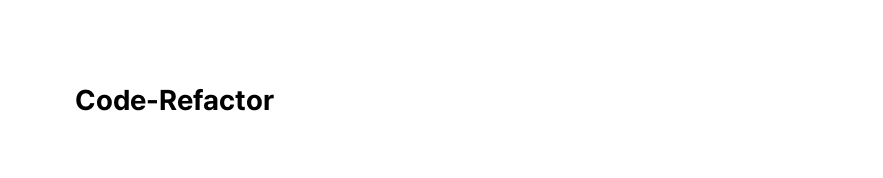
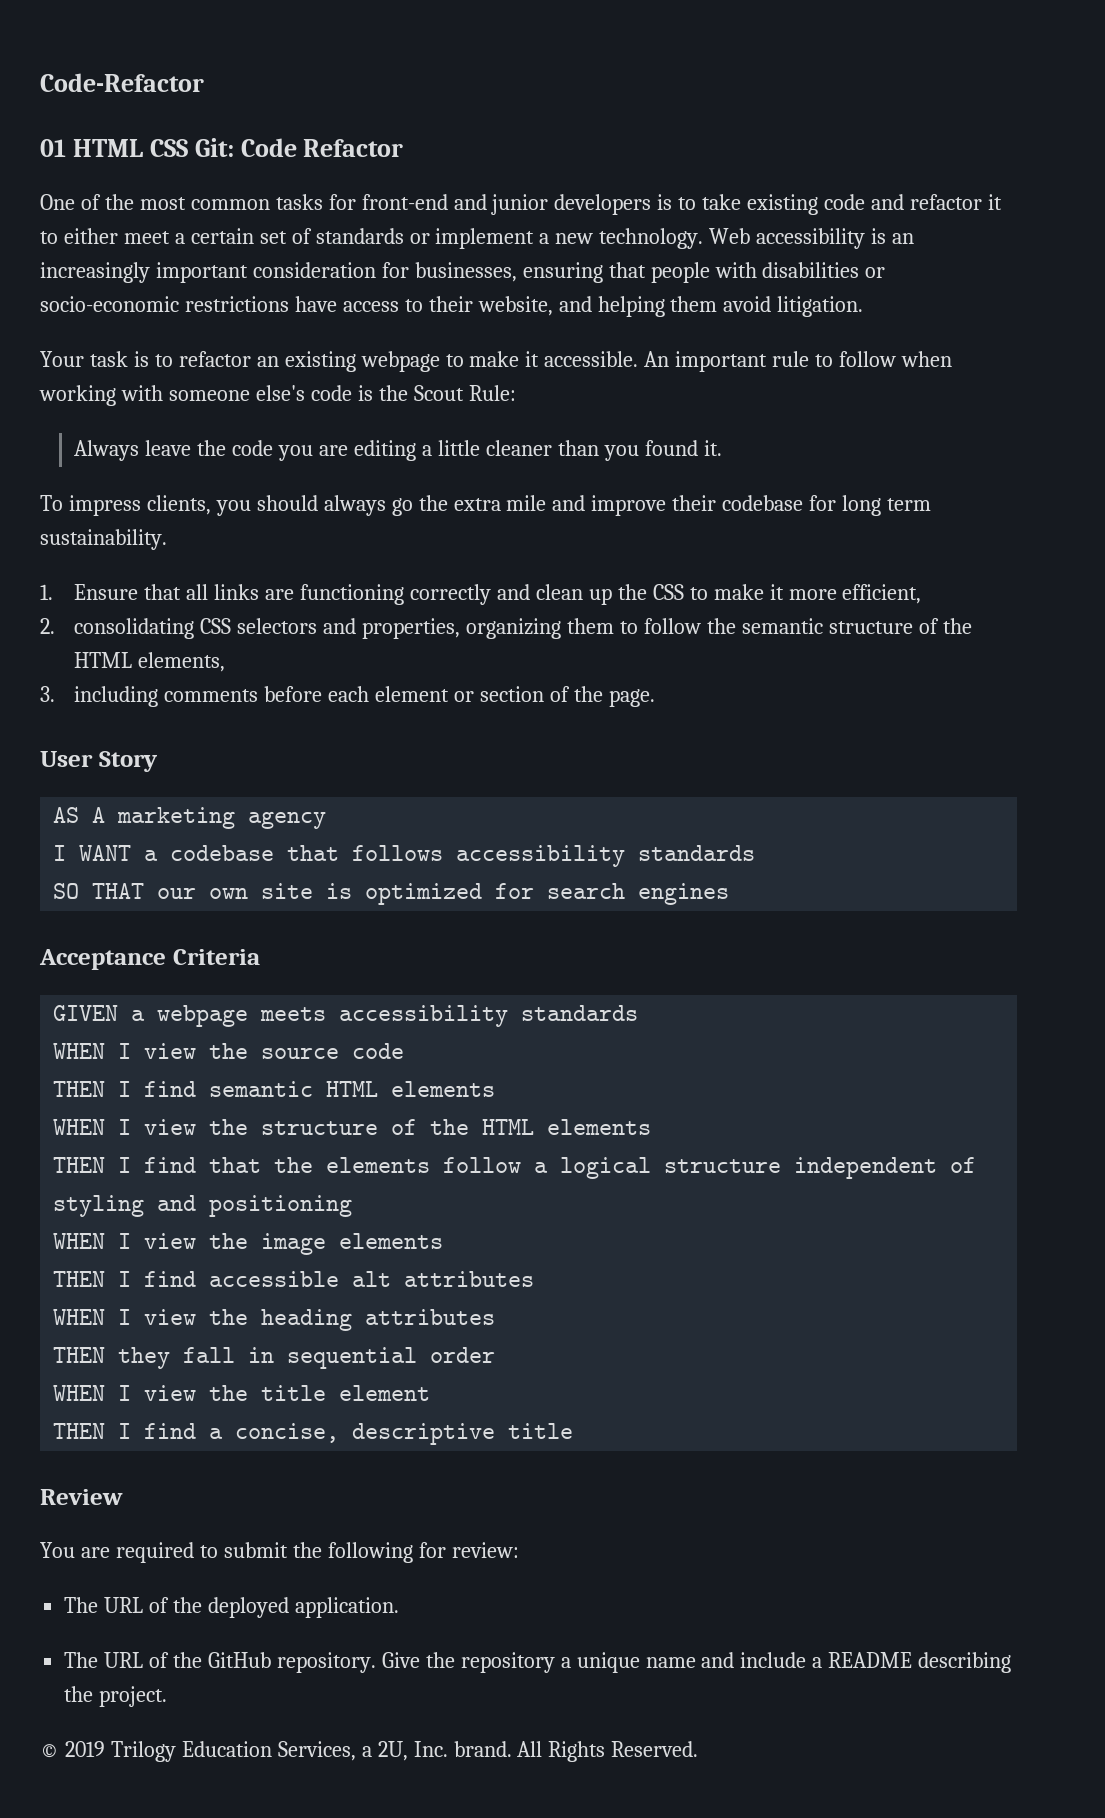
+ 01 HTML CSS Git: Code Refactor
+ One of the most common tasks for front-end and junior developers is to take existing code and refactor it to either meet a certain set of standards or implement a new technology. Web accessibility is an increasingly important consideration for businesses, ensuring that people with disabilities or socio-economic restrictions have access to their website, and helping them avoid litigation.
+ Your task is to refactor an existing webpage to make it accessible. An important rule to follow when working with someone else's code is the Scout Rule:
+ Always leave the code you are editing a little cleaner than you found it.
+ To impress clients, you should always go the extra mile and improve their codebase for long term sustainability.
+ 1. Ensure that all links are functioning correctly and clean up the CSS to make it more efficient,
+ 2. consolidating CSS selectors and properties, organizing them to follow the semantic structure of the HTML elements,
+ 3. including comments before each element or section of the page.
+ User Story
+ AS A marketing agency
+ I WANT a codebase that follows accessibility standards
+ SO THAT our own site is optimized for search engines
+ Acceptance Criteria
+ GIVEN a webpage meets accessibility standards
+ WHEN I view the source code
+ THEN I find semantic HTML elements
+ WHEN I view the structure of the HTML elements
+ THEN I find that the elements follow a logical structure independent of styling and positioning
+ WHEN I view the image elements
+ THEN I find accessible alt attributes
+ WHEN I view the heading attributes
+ THEN they fall in sequential order
+ WHEN I view the title element
+ THEN I find a concise, descriptive title
+ Review
+ You are required to submit the following for review:
+ The URL of the deployed application.
+ The URL of the GitHub repository. Give the repository a unique name and include a README describing the project.
+ © 2019 Trilogy Education Services, a 2U, Inc. brand. All Rights Reserved.

